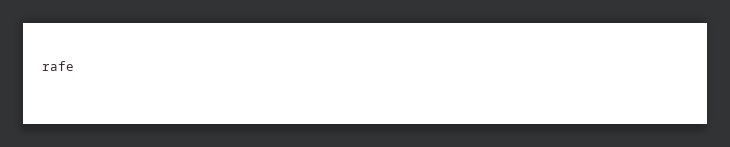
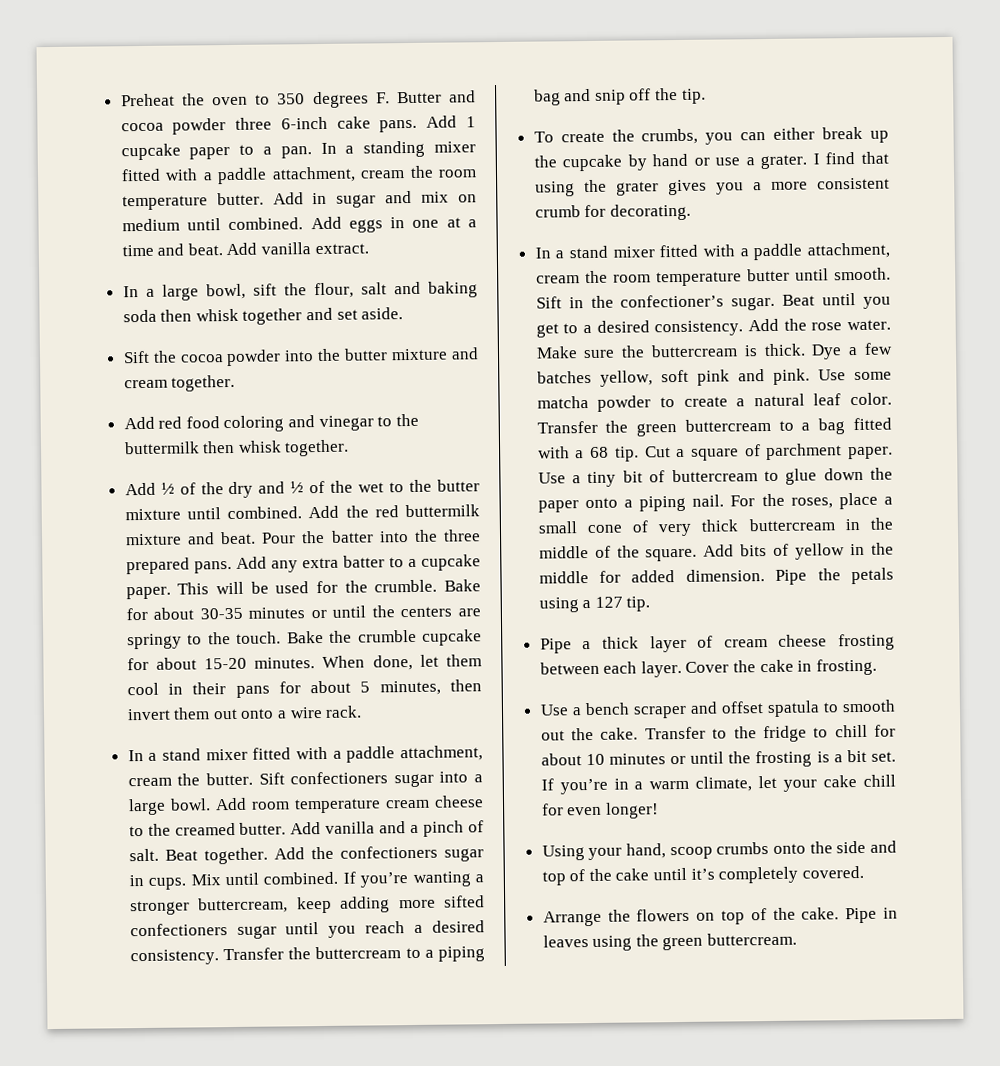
- rafe
+ Preheat the oven to 350 degrees F. Butter and cocoa powder three 6-inch cake pans. Add 1 cupcake paper to a pan. In a standing mixer fitted with a paddle attachment, cream the room temperature butter. Add in sugar and mix on medium until combined. Add eggs in one at a time and beat. Add vanilla extract.
+ In a large bowl, sift the flour, salt and baking soda then whisk together and set aside.
+ Sift the cocoa powder into the butter mixture and cream together.
+ Add red food coloring and vinegar to the buttermilk then whisk together.
+ Add ½ of the dry and ½ of the wet to the butter mixture until combined. Add the red buttermilk mixture and beat. Pour the batter into the three prepared pans. Add any extra batter to a cupcake paper. This will be used for the crumble. Bake for about 30-35 minutes or until the centers are springy to the touch. Bake the crumble cupcake for about 15-20 minutes. When done, let them cool in their pans for about 5 minutes, then invert them out onto a wire rack.
+ In a stand mixer fitted with a paddle attachment, cream the butter. Sift confectioners sugar into a large bowl. Add room temperature cream cheese to the creamed butter. Add vanilla and a pinch of salt. Beat together. Add the confectioners sugar in cups. Mix until combined. If you’re wanting a stronger buttercream, keep adding more sifted confectioners sugar until you reach a desired consistency. Transfer the buttercream to a piping bag and snip off the tip.
+ To create the crumbs, you can either break up the cupcake by hand or use a grater. I find that using the grater gives you a more consistent crumb for decorating.
+ In a stand mixer fitted with a paddle attachment, cream the room temperature butter until smooth. Sift in the confectioner’s sugar. Beat until you get to a desired consistency. Add the rose water. Make sure the buttercream is thick. Dye a few batches yellow, soft pink and pink. Use some matcha powder to create a natural leaf color. Transfer the green buttercream to a bag fitted with a 68 tip. Cut a square of parchment paper. Use a tiny bit of buttercream to glue down the paper onto a piping nail. For the roses, place a small cone of very thick buttercream in the middle of the square. Add bits of yellow in the middle for added dimension. Pipe the petals using a 127 tip.
+ Pipe a thick layer of cream cheese frosting between each layer. Cover the cake in frosting.
+ Use a bench scraper and offset spatula to smooth out the cake. Transfer to the fridge to chill for about 10 minutes or until the frosting is a bit set. If you’re in a warm climate, let your cake chill for even longer!
+ Using your hand, scoop crumbs onto the side and top of the cake until it’s completely covered.
+ Arrange the flowers on top of the cake. Pipe in leaves using the green buttercream.

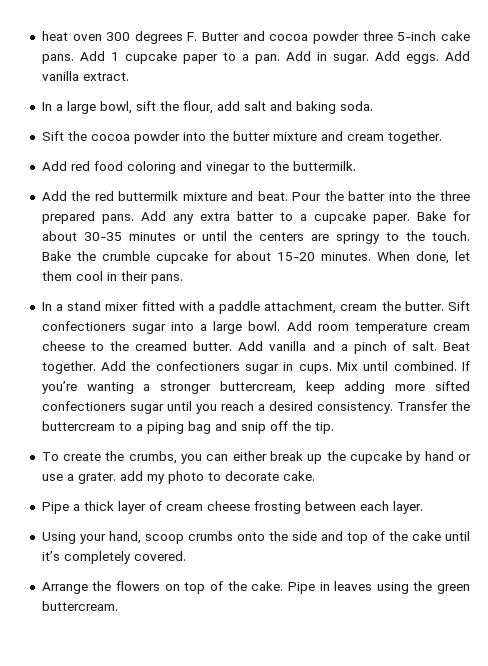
- Preheat the oven to 350 degrees F. Butter and cocoa powder three 6-inch cake pans.
+ heat oven 300 degrees F. Butter and cocoa powder three 5-inch cake pans.
- In a standing mixer fitted with a paddle attachment, cream the room temperature butter. Add in sugar and mix on medium until combined. Add eggs in one at a time and beat.
+ Add in sugar. Add eggs.
- In a large bowl, sift the flour, salt and baking soda then whisk together and set aside.
+ In a large bowl, sift the flour, add salt and baking soda.
- Add red food coloring and vinegar to the buttermilk then whisk together.
- Add ½ of the dry and ½ of the wet to the butter mixture until combined. Add the red buttermilk mixture and beat.
+ Add red food coloring and vinegar to the buttermilk.
+ Add the red buttermilk mixture and beat.
- This will be used for the crumble.
- When done, let them cool in their pans for about 5 minutes, then invert them out onto a wire rack.
+ When done, let them cool in their pans.
- To create the crumbs, you can either break up the cupcake by hand or use a grater. I find that using the grater gives you a more consistent crumb for decorating.
- In a stand mixer fitted with a paddle attachment, cream the room temperature butter until smooth. Sift in the confectioner’s sugar. Beat until you get to a desired consistency. Add the rose water. Make sure the buttercream is thick. Dye a few batches yellow, soft pink and pink. Use some matcha powder to create a natural leaf color. Transfer the green buttercream to a bag fitted with a 68 tip. Cut a square of parchment paper. Use a tiny bit of buttercream to glue down the paper onto a piping nail. For the roses, place a small cone of very thick buttercream in the middle of the square. Add bits of yellow in the middle for added dimension. Pipe the petals using a 127 tip.
+ To create the crumbs, you can either break up the cupcake by hand or use a grater. add my photo to decorate cake.
- Cover the cake in frosting.
- Use a bench scraper and offset spatula to smooth out the cake. Transfer to the fridge to chill for about 10 minutes or until the frosting is a bit set. If you’re in a warm climate, let your cake chill for even longer!

